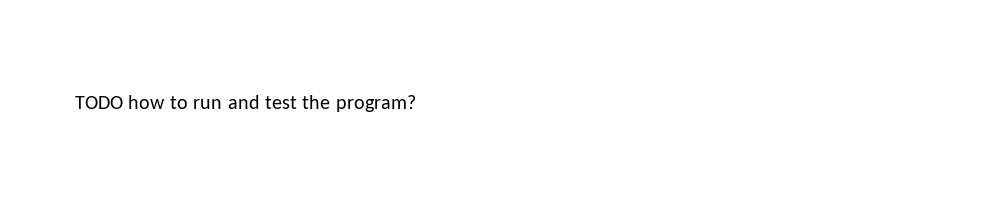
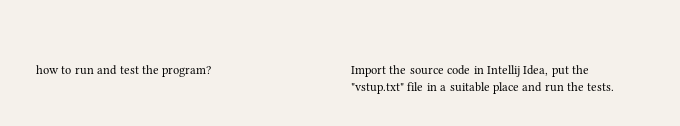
- TODO how to run and test the program?
+ how to run and test the program?
+ Import the source code in Intellij Idea, put the "vstup.txt" file in a suitable place and run the tests.

